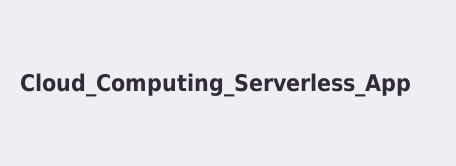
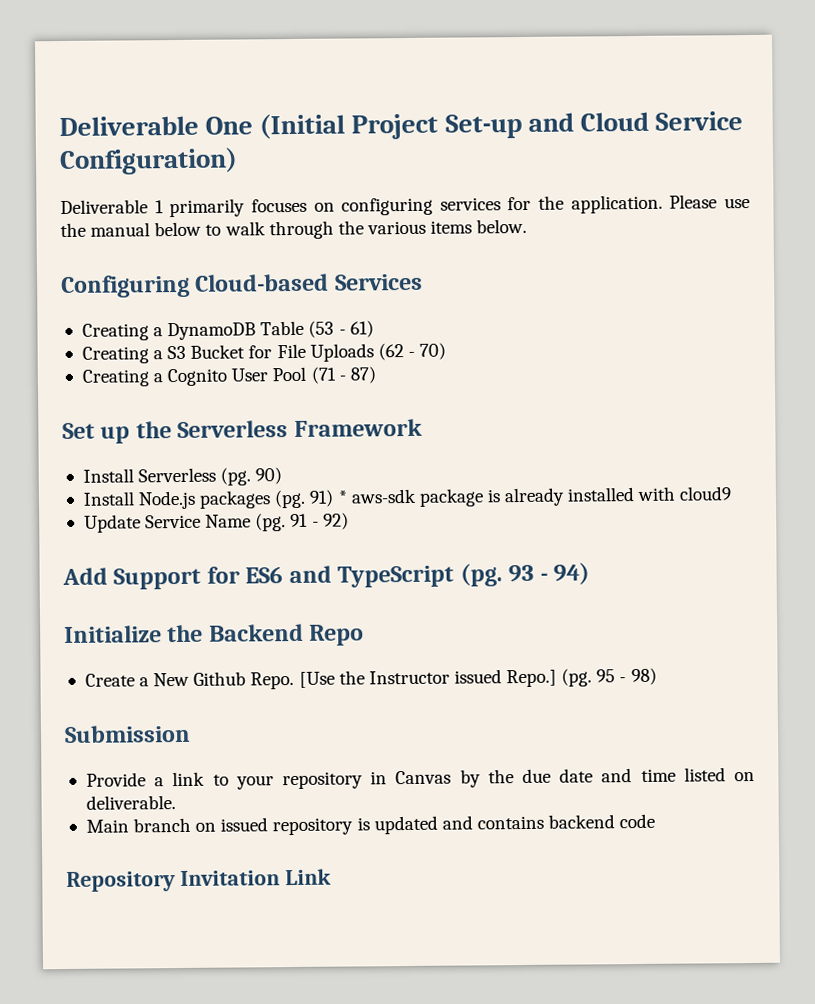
- Cloud_Computing_Serverless_App
+ Deliverable One (Initial Project Set-up and Cloud Service Configuration)
+ Deliverable 1 primarily focuses on configuring services for the application. Please use the manual below to walk through the various items below.
+ Configuring Cloud-based Services
+ Creating a DynamoDB Table (53 - 61)
+ Creating a S3 Bucket for File Uploads (62 - 70)
+ Creating a Cognito User Pool (71 - 87)
+ Set up the Serverless Framework
+ Install Serverless (pg. 90)
+ Install Node.js packages (pg. 91) * aws-sdk package is already installed with cloud9
+ Update Service Name (pg. 91 - 92)
+ Add Support for ES6 and TypeScript (pg. 93 - 94)
+ Initialize the Backend Repo
+ Create a New Github Repo. [Use the Instructor issued Repo.] (pg. 95 - 98)
+ Submission
+ Provide a link to your repository in Canvas by the due date and time listed on deliverable.
+ Main branch on issued repository is updated and contains backend code
+ Repository Invitation Link

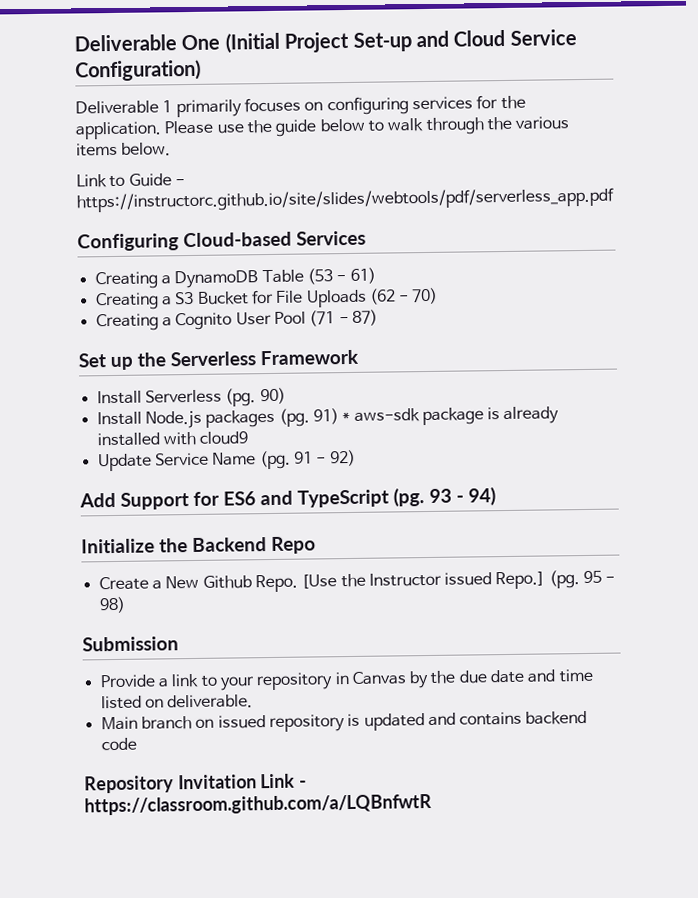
- Please use the manual below to walk through the various items below.
+ Please use the guide below to walk through the various items below.
+ Link to Guide - https://instructorc.github.io/site/slides/webtools/pdf/serverless_app.pdf
- Repository Invitation Link
+ Repository Invitation Link - https://classroom.github.com/a/LQBnfwtR

